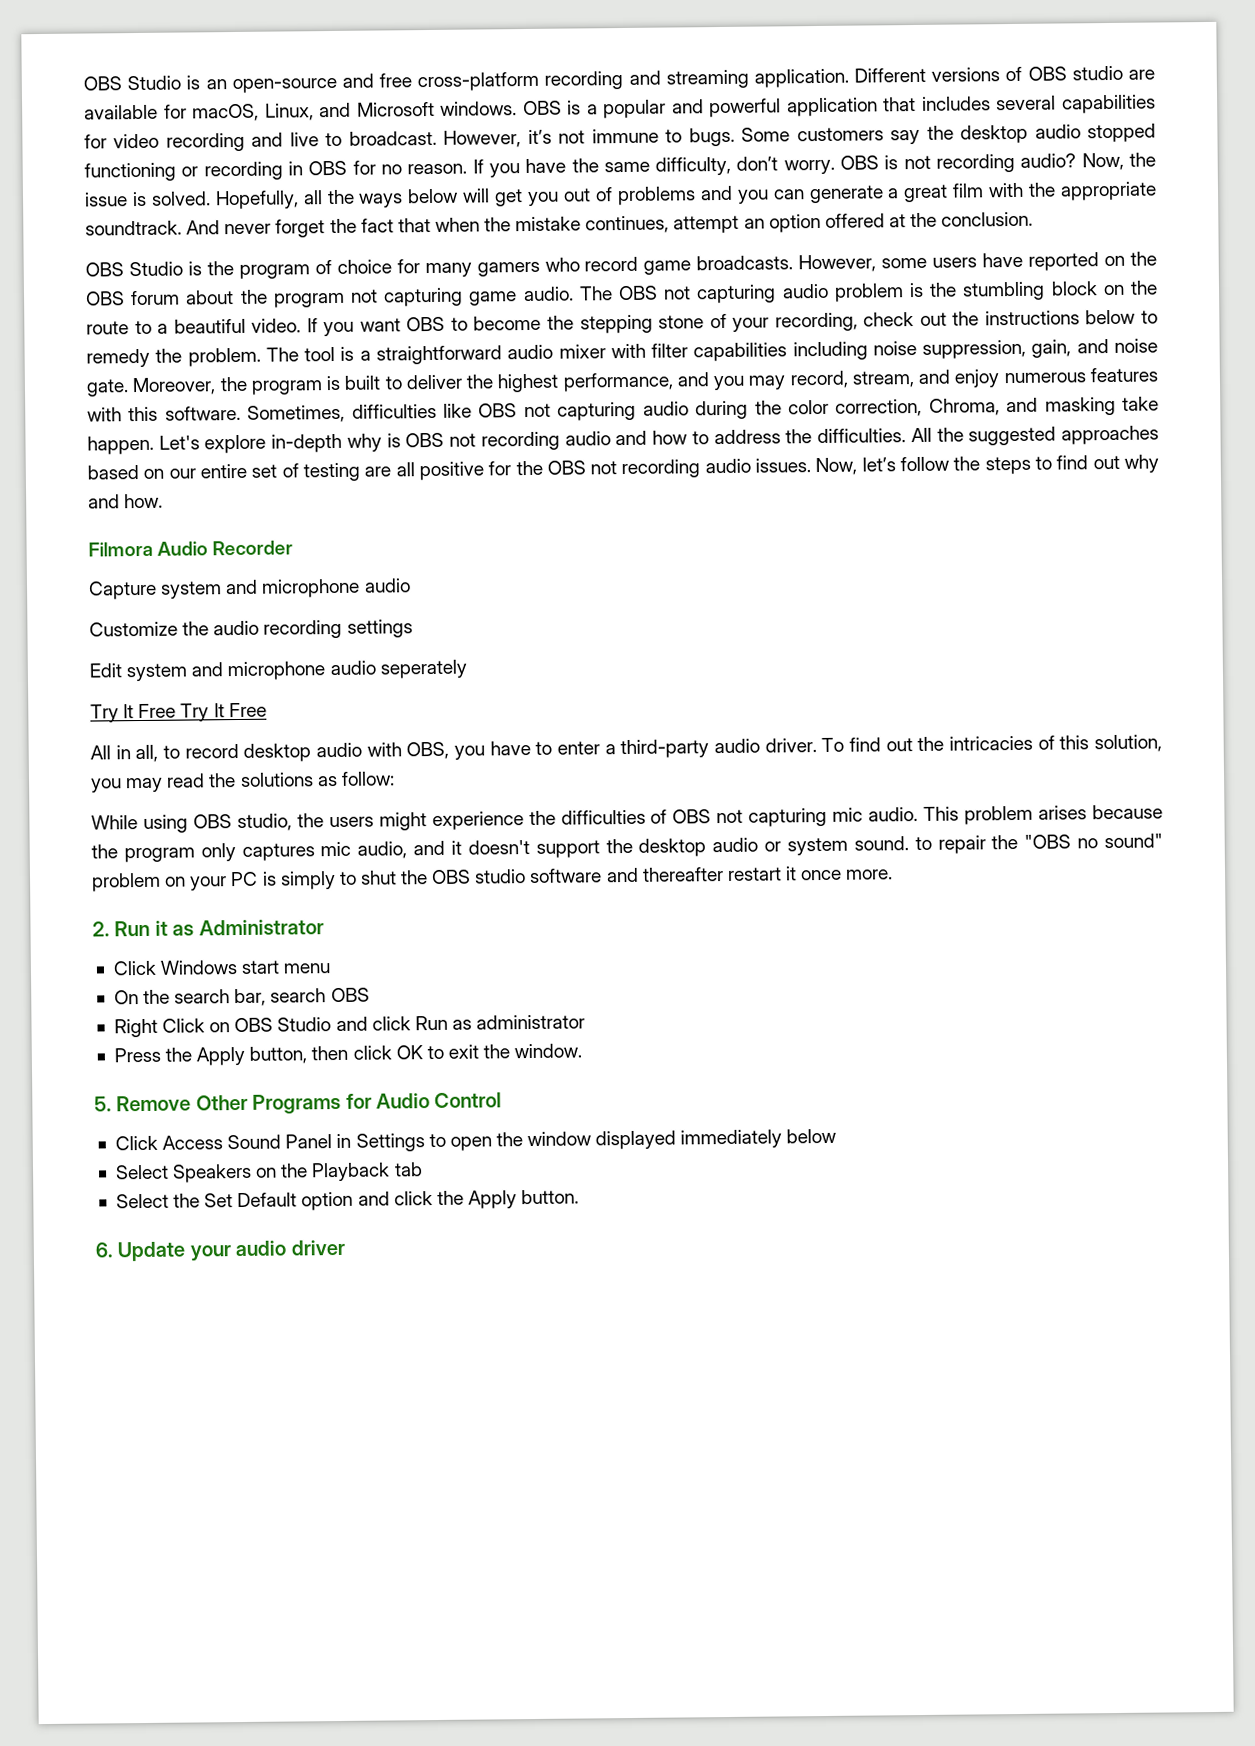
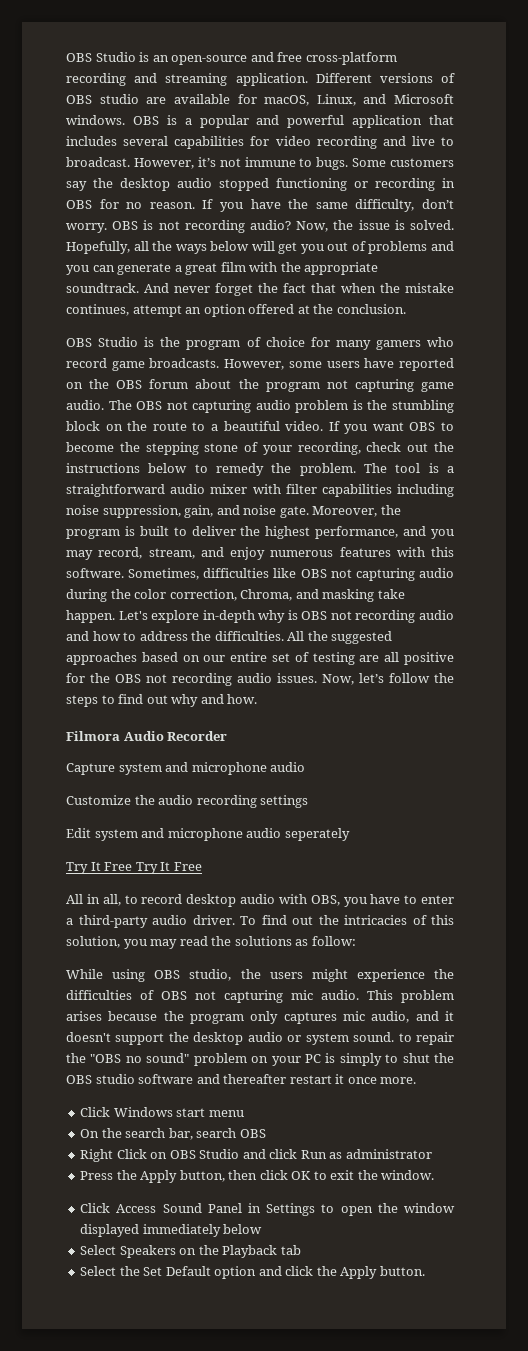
- 2. Run it as Administrator
- 5. Remove Other Programs for Audio Control
- 6. Update your audio driver

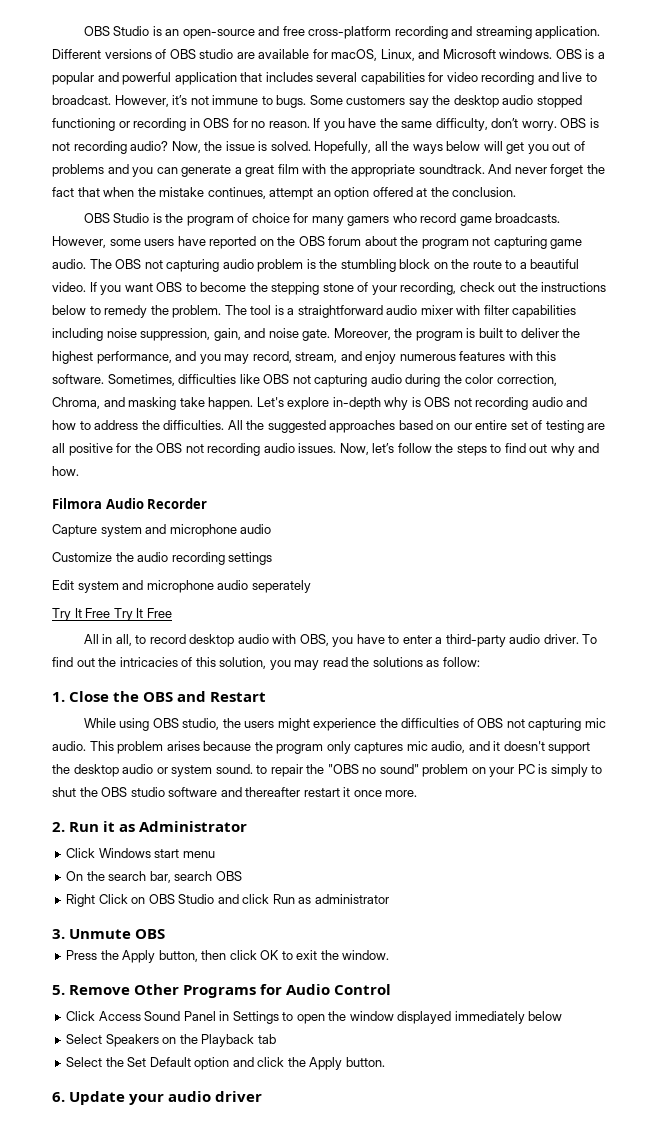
+ 1. Close the OBS and Restart
+ 2. Run it as Administrator
+ 3. Unmute OBS
+ 5. Remove Other Programs for Audio Control
+ 6. Update your audio driver

